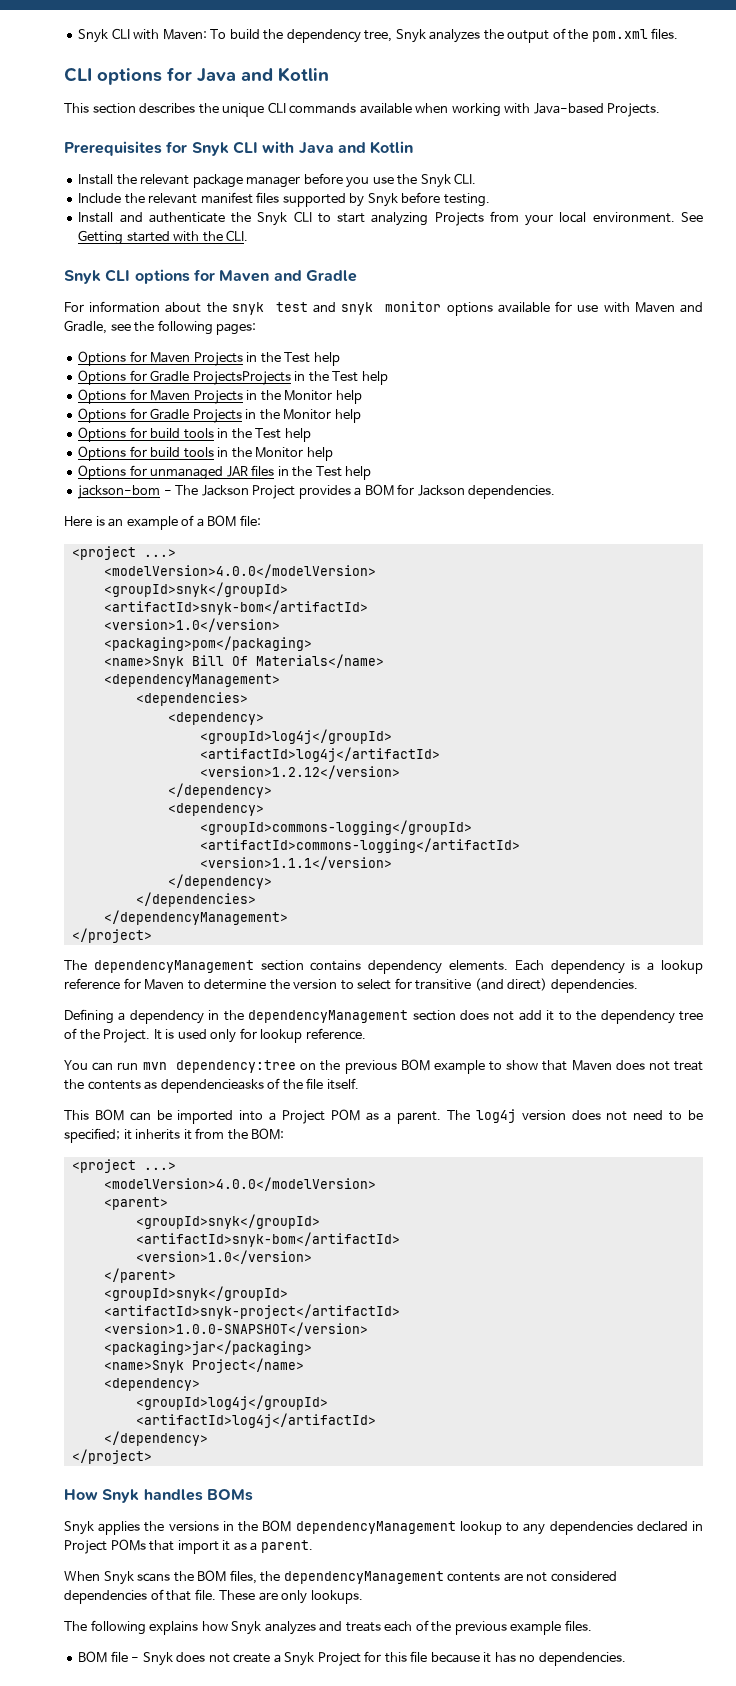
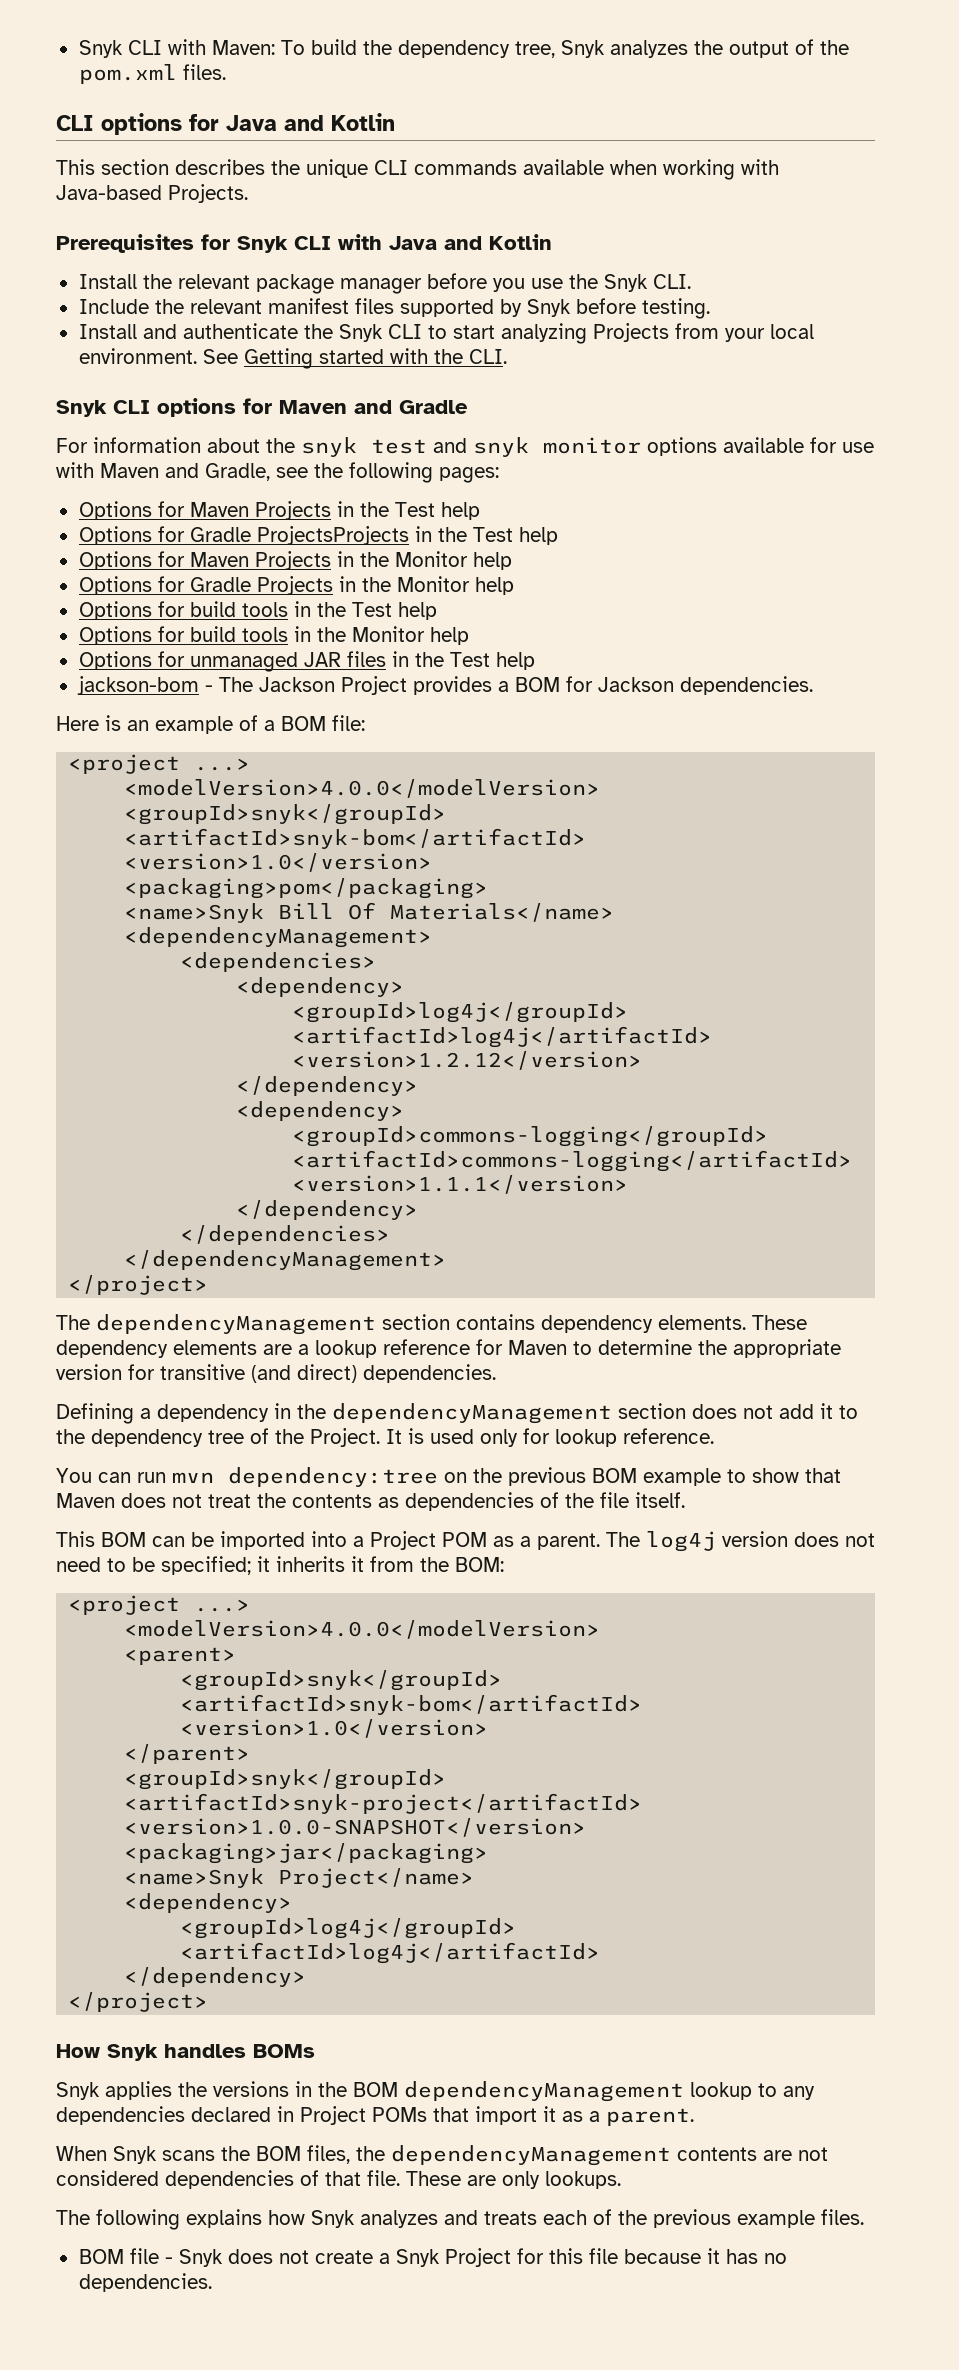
- Each dependency is a lookup reference for Maven to determine the version to select for transitive (and direct) dependencies.
+ These dependency elements are a lookup reference for Maven to determine the appropriate version for transitive (and direct) dependencies.
- You can run mvn dependency:tree on the previous BOM example to show that Maven does not treat the contents as dependencieasks of the file itself.
+ You can run mvn dependency:tree on the previous BOM example to show that Maven does not treat the contents as dependencies of the file itself.

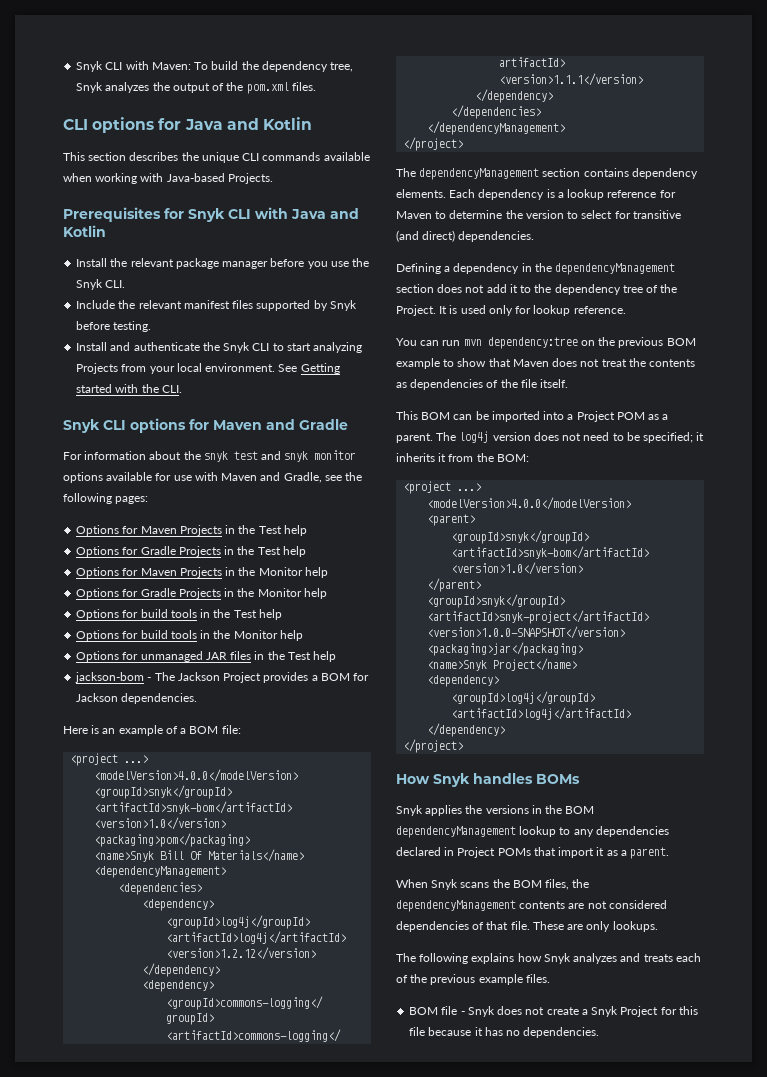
- Options for Gradle ProjectsProjects in the Test help
+ Options for Gradle Projects in the Test help
- These dependency elements are a lookup reference for Maven to determine the appropriate version for transitive (and direct) dependencies.
+ Each dependency is a lookup reference for Maven to determine the version to select for transitive (and direct) dependencies.

